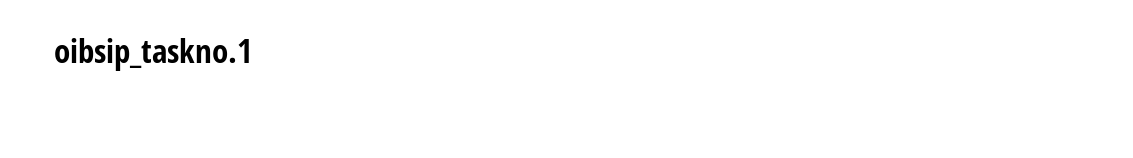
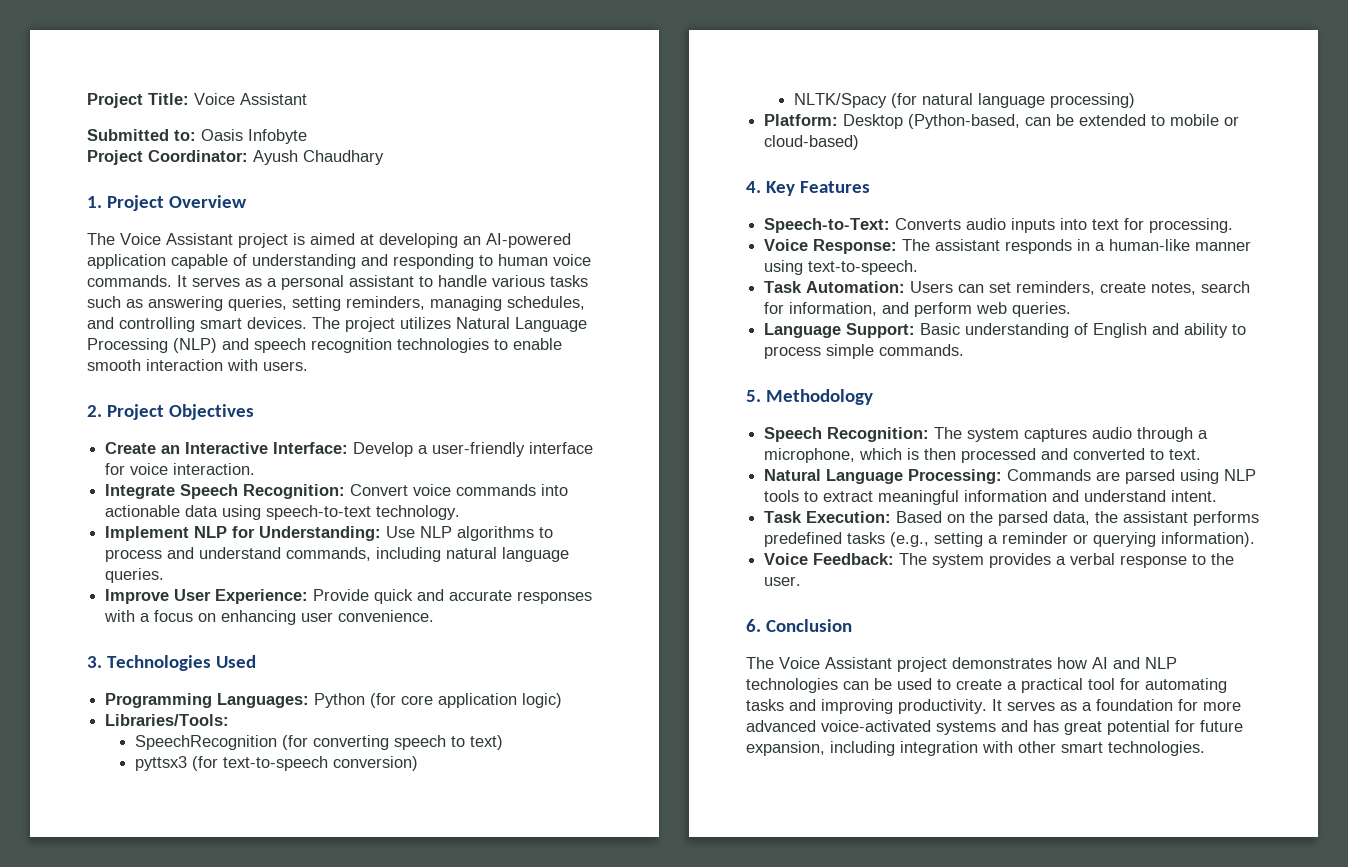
- oibsip_taskno.1
+ Project Title: Voice Assistant
+ Submitted to: Oasis Infobyte
+ Project Coordinator: Ayush Chaudhary
+ 1. Project Overview
+ The Voice Assistant project is aimed at developing an AI-powered application capable of understanding and responding to human voice commands. It serves as a personal assistant to handle various tasks such as answering queries, setting reminders, managing schedules, and controlling smart devices. The project utilizes Natural Language Processing (NLP) and speech recognition technologies to enable smooth interaction with users.
+ 2. Project Objectives
+ Create an Interactive Interface: Develop a user-friendly interface for voice interaction.
+ Integrate Speech Recognition: Convert voice commands into actionable data using speech-to-text technology.
+ Implement NLP for Understanding: Use NLP algorithms to process and understand commands, including natural language queries.
+ Improve User Experience: Provide quick and accurate responses with a focus on enhancing user convenience.
+ 3. Technologies Used
+ Programming Languages: Python (for core application logic)
+ Libraries/Tools:
+ SpeechRecognition (for converting speech to text)
+ pyttsx3 (for text-to-speech conversion)
+ NLTK/Spacy (for natural language processing)
+ Platform: Desktop (Python-based, can be extended to mobile or cloud-based)
+ 4. Key Features
+ Speech-to-Text: Converts audio inputs into text for processing.
+ Voice Response: The assistant responds in a human-like manner using text-to-speech.
+ Task Automation: Users can set reminders, create notes, search for information, and perform web queries.
+ Language Support: Basic understanding of English and ability to process simple commands.
+ 5. Methodology
+ Speech Recognition: The system captures audio through a microphone, which is then processed and converted to text.
+ Natural Language Processing: Commands are parsed using NLP tools to extract meaningful information and understand intent.
+ Task Execution: Based on the parsed data, the assistant performs predefined tasks (e.g., setting a reminder or querying information).
+ Voice Feedback: The system provides a verbal response to the user.
+ 6. Conclusion
+ The Voice Assistant project demonstrates how AI and NLP technologies can be used to create a practical tool for automating tasks and improving productivity. It serves as a foundation for more advanced voice-activated systems and has great potential for future expansion, including integration with other smart technologies.

